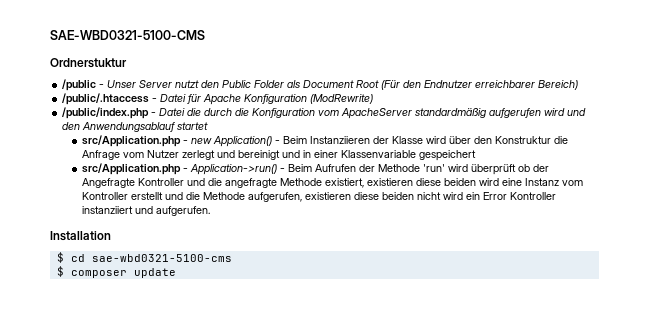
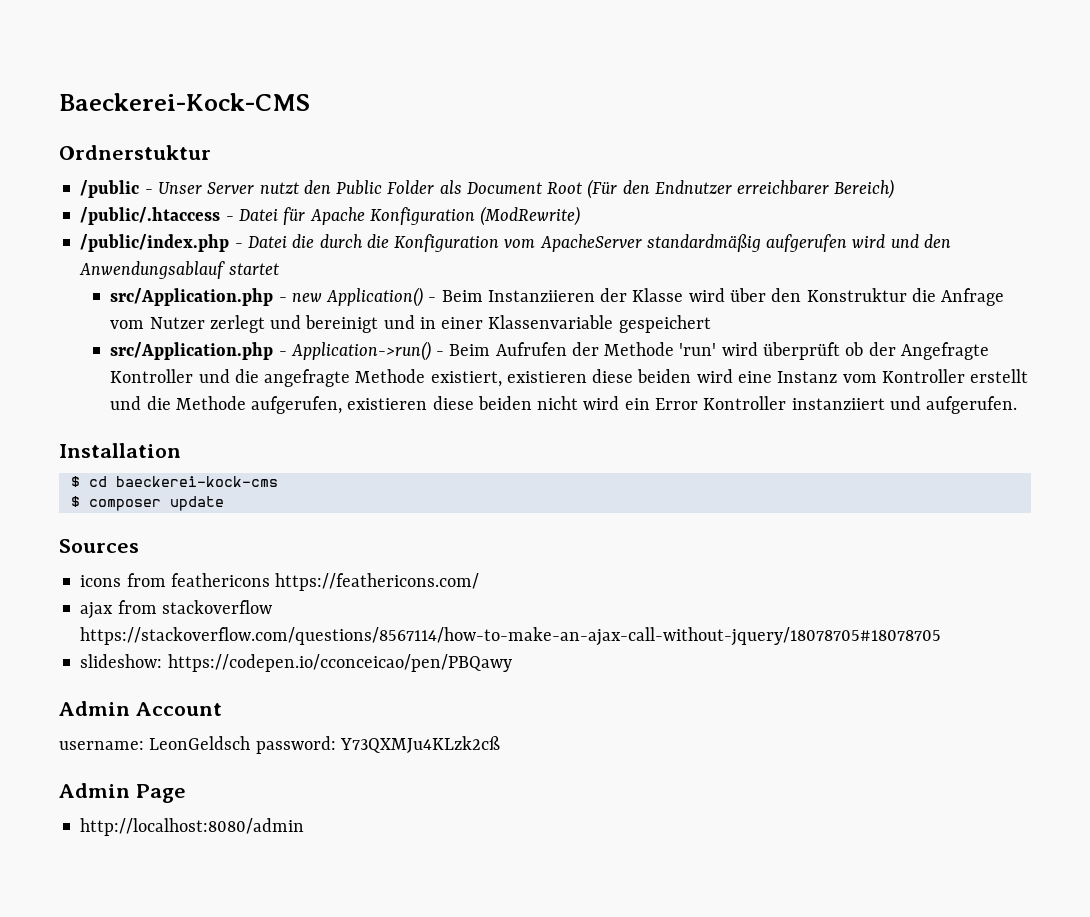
- SAE-WBD0321-5100-CMS
+ Baeckerei-Kock-CMS
- $ cd sae-wbd0321-5100-cms
+ $ cd baeckerei-kock-cms
+ Sources
+ icons from feathericons https://feathericons.com/
+ ajax from stackoverflow https://stackoverflow.com/questions/8567114/how-to-make-an-ajax-call-without-jquery/18078705#18078705
+ slideshow: https://codepen.io/cconceicao/pen/PBQawy
+ Admin Account
+ username: LeonGeldsch password: Y73QXMJu4KLzk2cß
+ Admin Page
+ http://localhost:8080/admin

